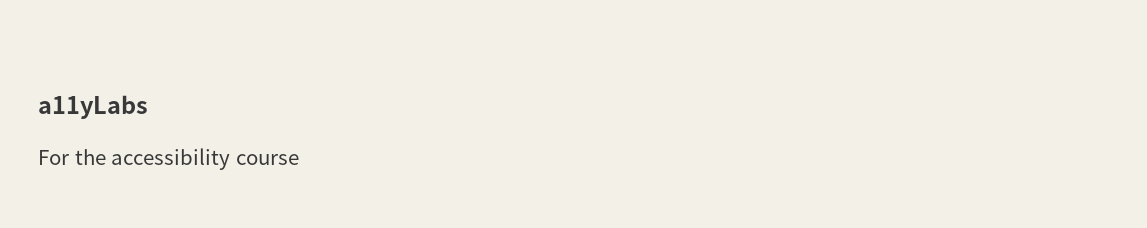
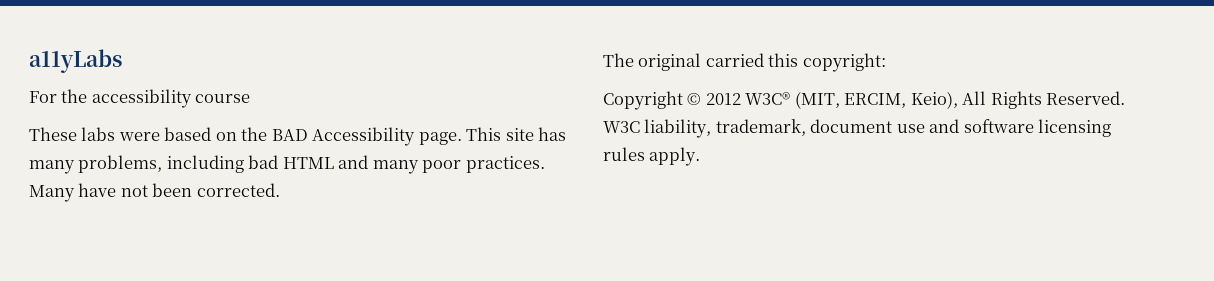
+ These labs were based on the BAD Accessibility page. This site has many problems, including bad HTML and many poor practices. Many have not been corrected.
+ The original carried this copyright:
+ Copyright © 2012 W3C® (MIT, ERCIM, Keio), All Rights Reserved. W3C liability, trademark, document use and software licensing rules apply.

